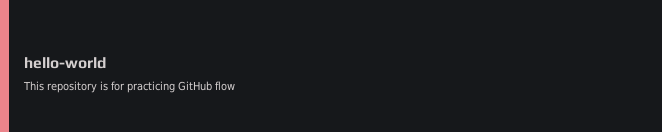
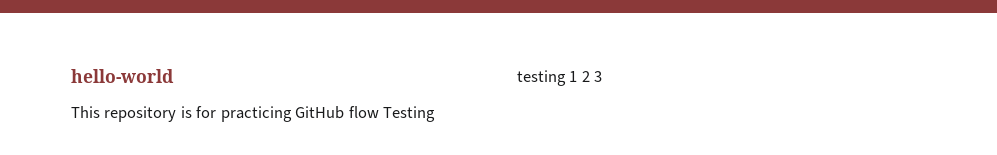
- This repository is for practicing GitHub flow
+ This repository is for practicing GitHub flow Testing testing 1 2 3

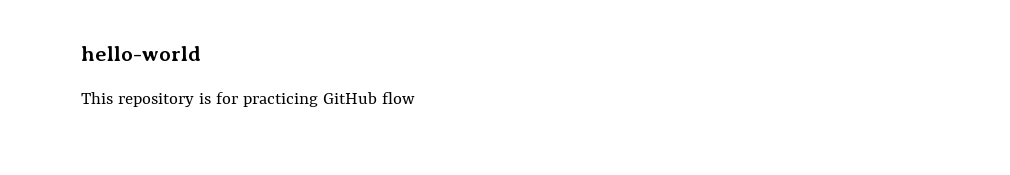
- This repository is for practicing GitHub flow Testing testing 1 2 3
+ This repository is for practicing GitHub flow

